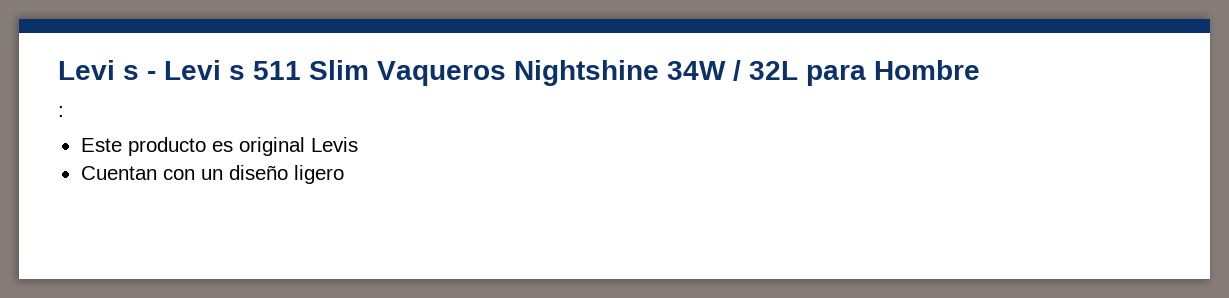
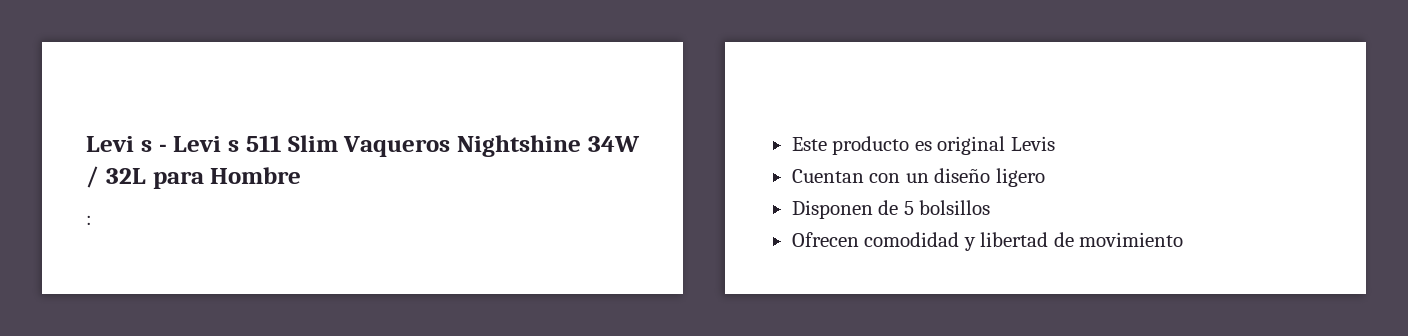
+ Disponen de 5 bolsillos
+ Ofrecen comodidad y libertad de movimiento

